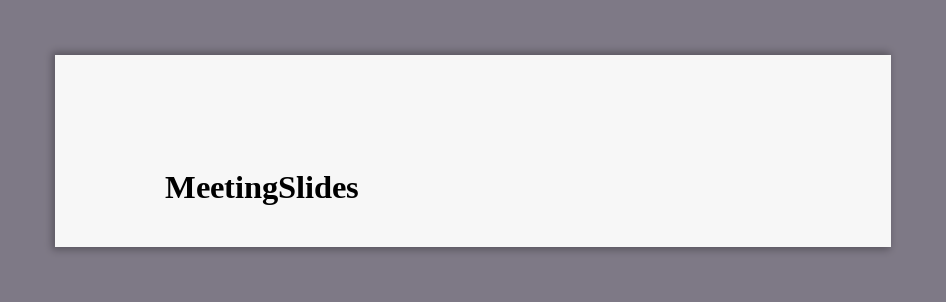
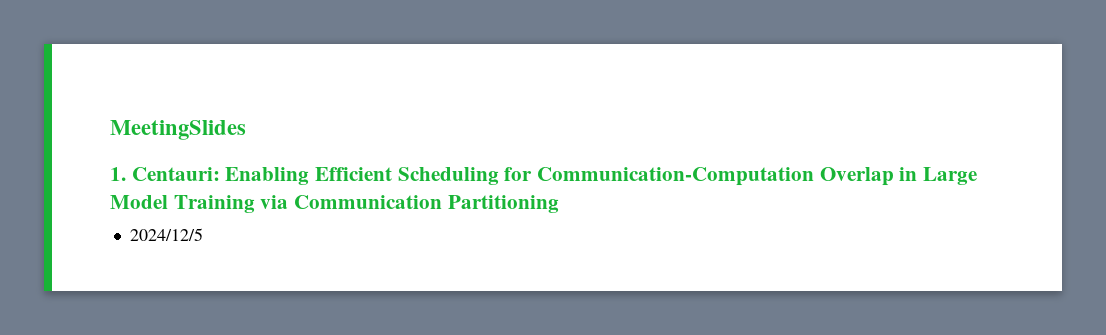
+ 1. Centauri: Enabling Efficient Scheduling for Communication-Computation Overlap in Large Model Training via Communication Partitioning
+ 2024/12/5

